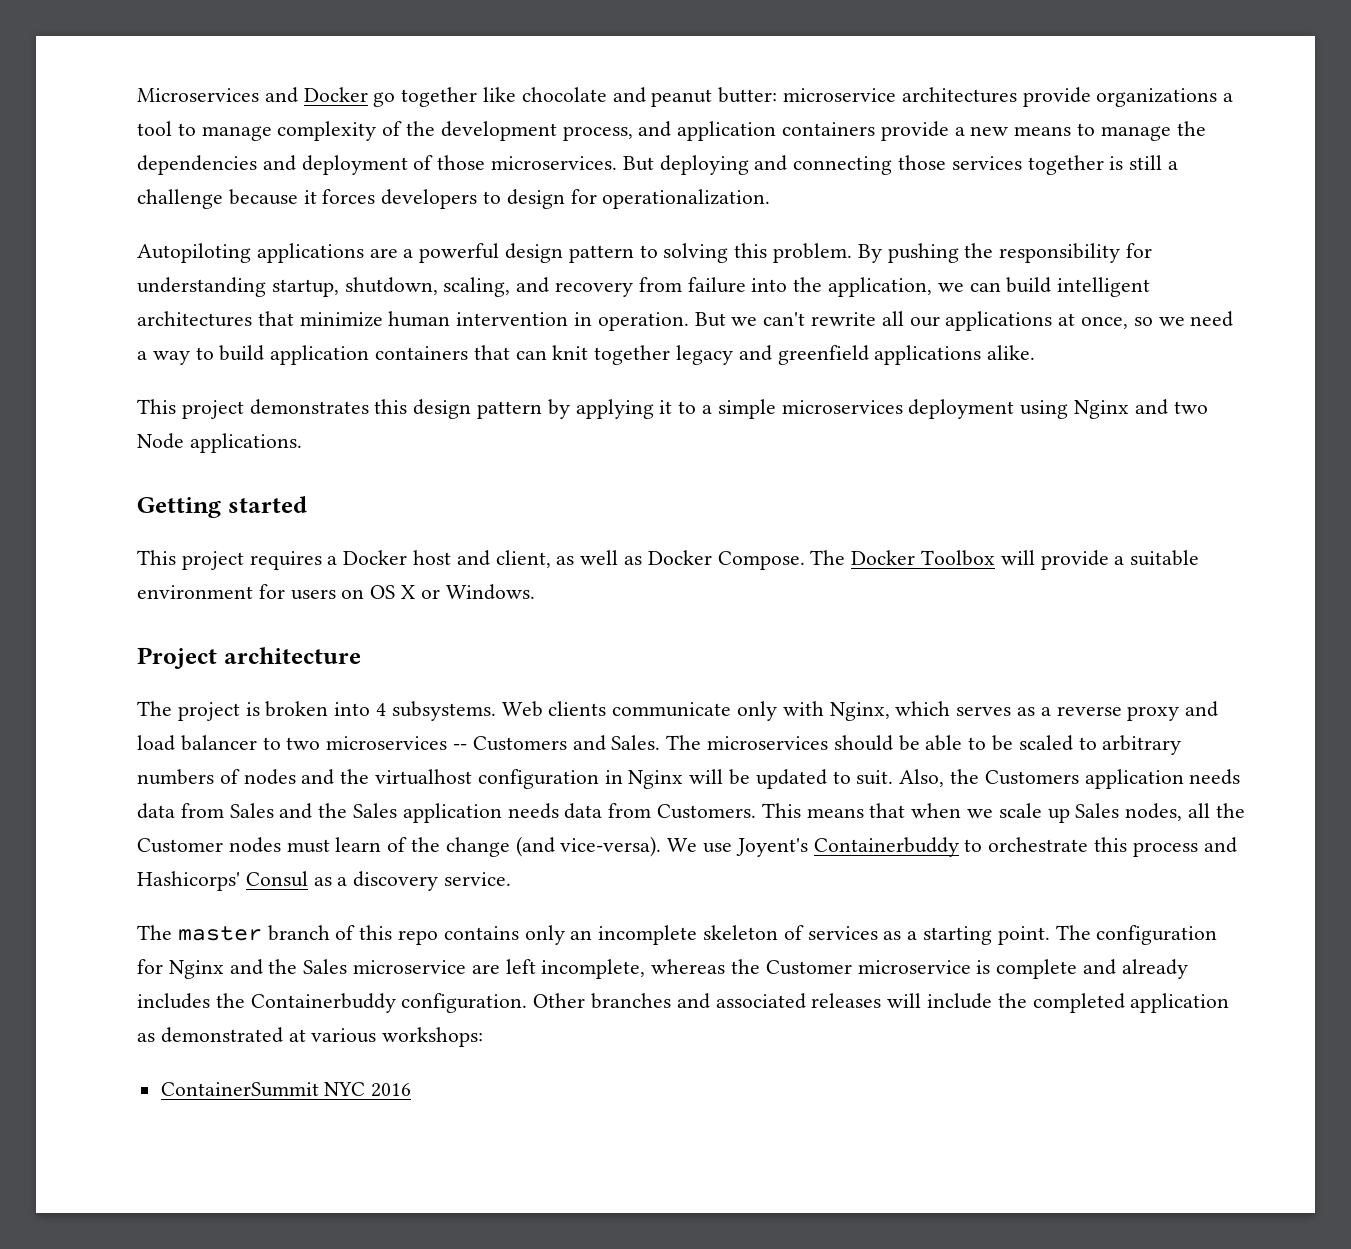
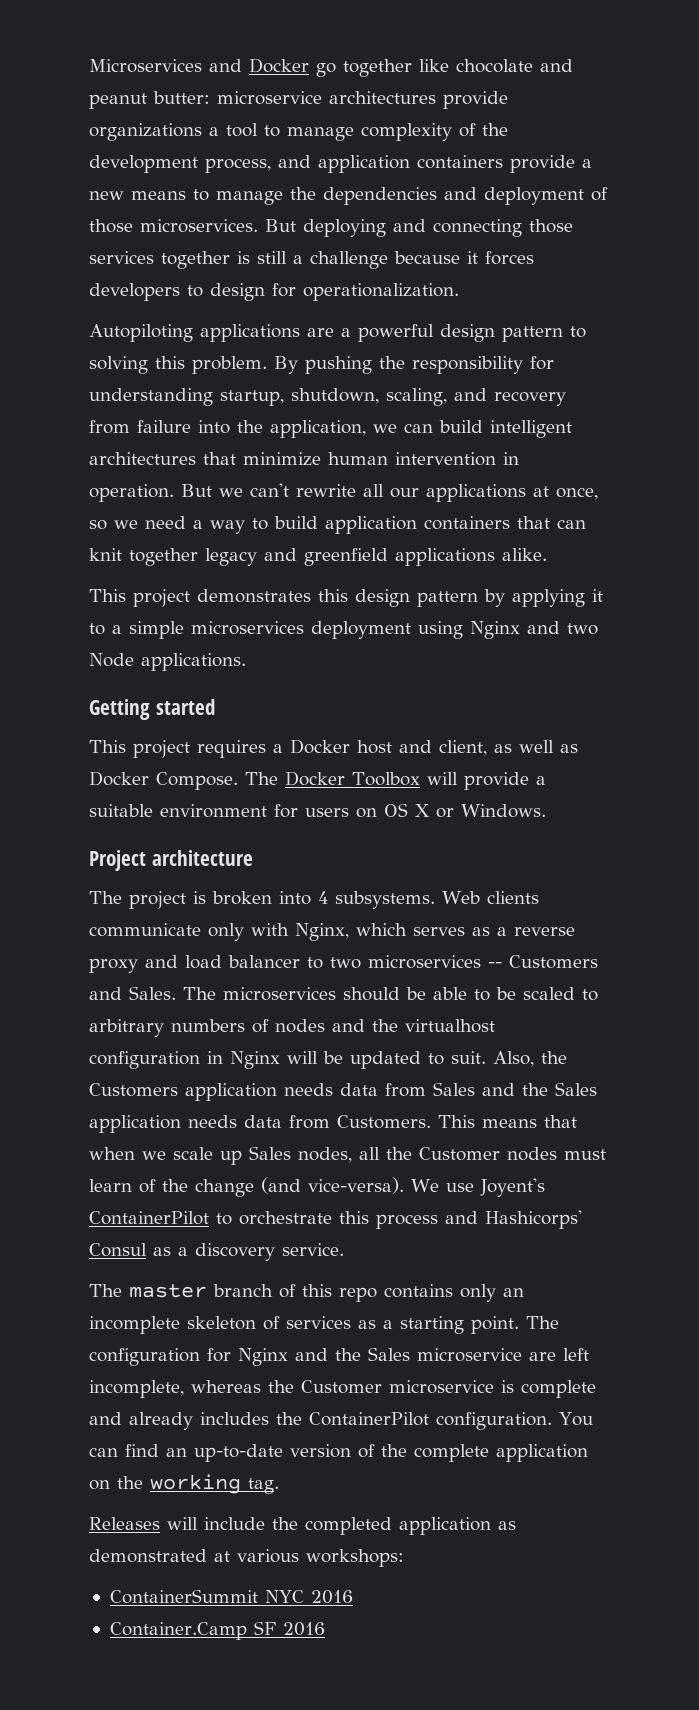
- We use Joyent's Containerbuddy to orchestrate this process and Hashicorps' Consul as a discovery service.
+ We use Joyent's ContainerPilot to orchestrate this process and Hashicorps' Consul as a discovery service.
- The configuration for Nginx and the Sales microservice are left incomplete, whereas the Customer microservice is complete and already includes the Containerbuddy configuration. Other branches and associated releases will include the completed application as demonstrated at various workshops:
+ The configuration for Nginx and the Sales microservice are left incomplete, whereas the Customer microservice is complete and already includes the ContainerPilot configuration. You can find an up-to-date version of the complete application on the working tag.
+ Releases will include the completed application as demonstrated at various workshops:
+ Container.Camp SF 2016

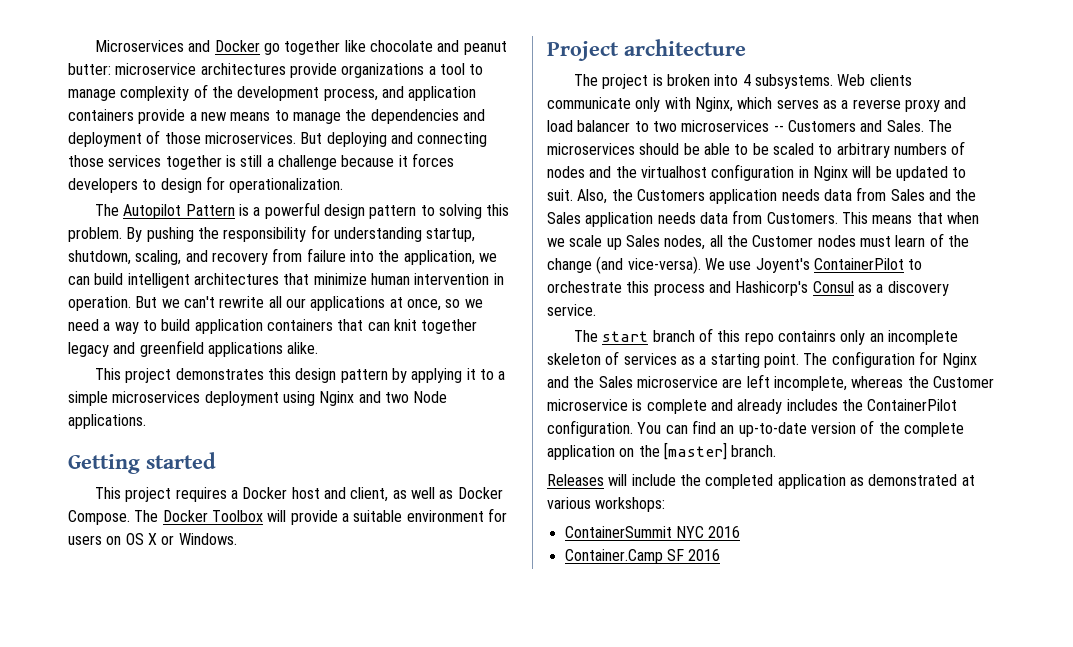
- Autopiloting applications are a powerful design pattern to solving this problem.
+ The Autopilot Pattern is a powerful design pattern to solving this problem.
- We use Joyent's ContainerPilot to orchestrate this process and Hashicorps' Consul as a discovery service.
+ We use Joyent's ContainerPilot to orchestrate this process and Hashicorp's Consul as a discovery service.
- The master branch of this repo contains only an incomplete skeleton of services as a starting point.
+ The start branch of this repo containrs only an incomplete skeleton of services as a starting point.
- You can find an up-to-date version of the complete application on the working tag.
+ You can find an up-to-date version of the complete application on the [master] branch.

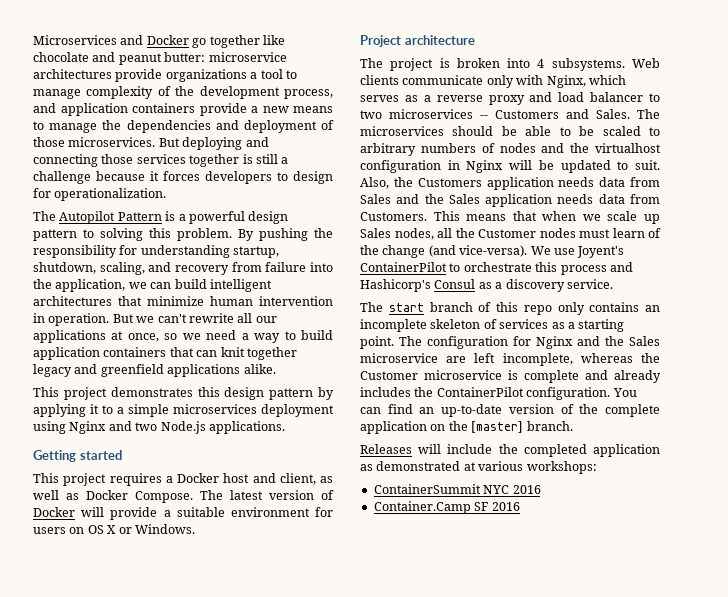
- This project demonstrates this design pattern by applying it to a simple microservices deployment using Nginx and two Node applications.
+ This project demonstrates this design pattern by applying it to a simple microservices deployment using Nginx and two Node.js applications.
- The Docker Toolbox will provide a suitable environment for users on OS X or Windows.
+ The latest version of Docker will provide a suitable environment for users on OS X or Windows.
- The start branch of this repo containrs only an incomplete skeleton of services as a starting point.
+ The start branch of this repo only contains an incomplete skeleton of services as a starting point.

